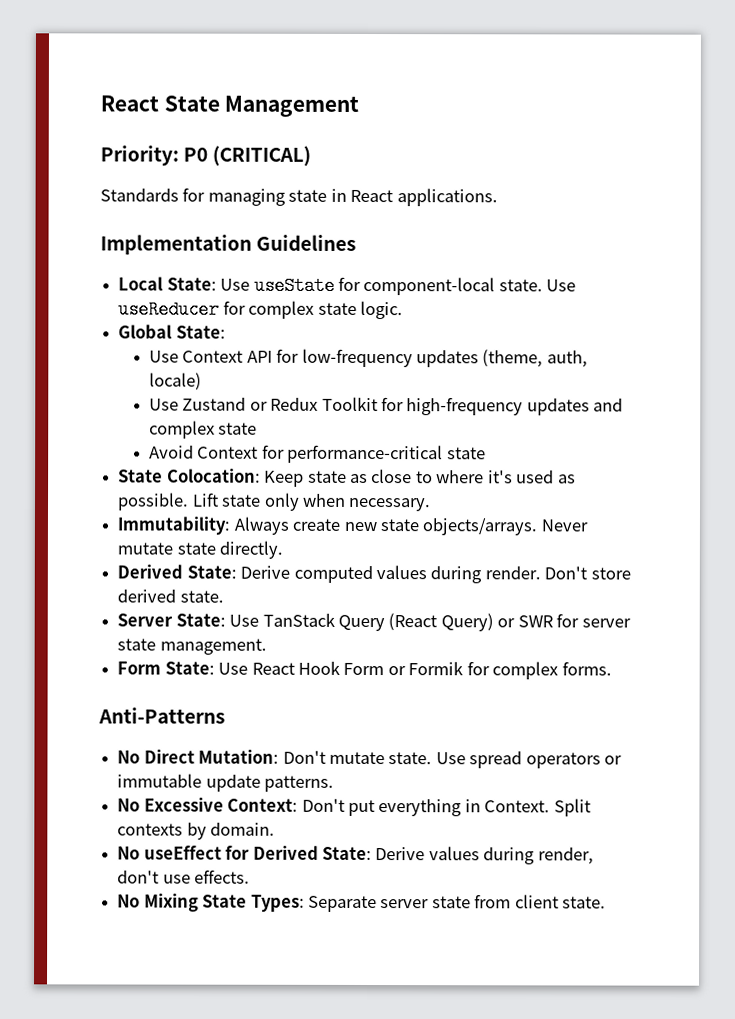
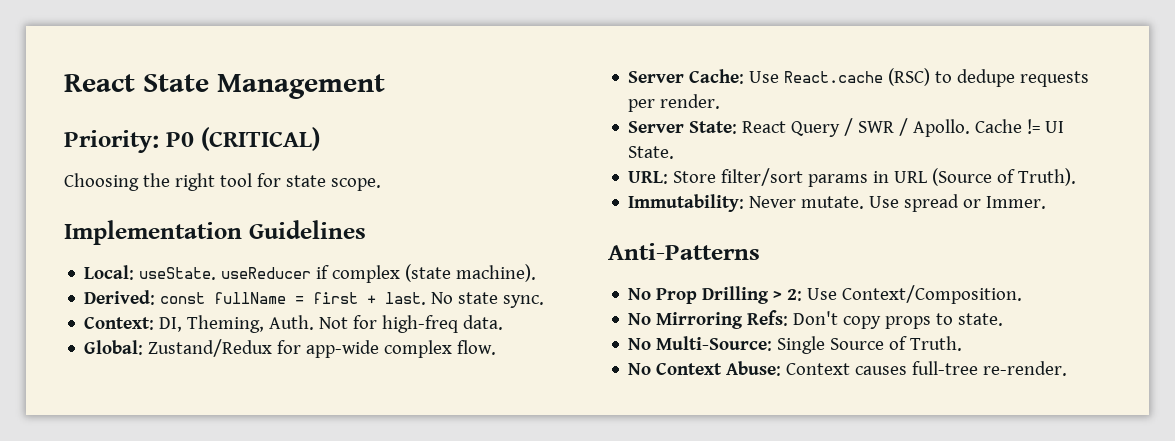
- Standards for managing state in React applications.
+ Choosing the right tool for state scope.
  Implementation Guidelines
- Local State: Use useState for component-local state. Use useReducer for complex state logic.
- Global State:
- Use Context API for low-frequency updates (theme, auth, locale)
- Use Zustand or Redux Toolkit for high-frequency updates and complex state
- Avoid Context for performance-critical state
- State Colocation: Keep state as close to where it's used as possible. Lift state only when necessary.
- Immutability: Always create new state objects/arrays. Never mutate state directly.
- Derived State: Derive computed values during render. Don't store derived state.
- Server State: Use TanStack Query (React Query) or SWR for server state management.
- Form State: Use React Hook Form or Formik for complex forms.
+ Local: useState. useReducer if complex (state machine).
+ Derived: const fullName = first + last. No state sync.
+ Context: DI, Theming, Auth. Not for high-freq data.
+ Global: Zustand/Redux for app-wide complex flow.
+ Server Cache: Use React.cache (RSC) to dedupe requests per render.
+ Server State: React Query / SWR / Apollo. Cache != UI State.
+ URL: Store filter/sort params in URL (Source of Truth).
+ Immutability: Never mutate. Use spread or Immer.
  Anti-Patterns
- No Direct Mutation: Don't mutate state. Use spread operators or immutable update patterns.
- No Excessive Context: Don't put everything in Context. Split contexts by domain.
- No useEffect for Derived State: Derive values during render, don't use effects.
- No Mixing State Types: Separate server state from client state.
+ No Prop Drilling > 2: Use Context/Composition.
+ No Mirroring Refs: Don't copy props to state.
+ No Multi-Source: Single Source of Truth.
+ No Context Abuse: Context causes full-tree re-render.

